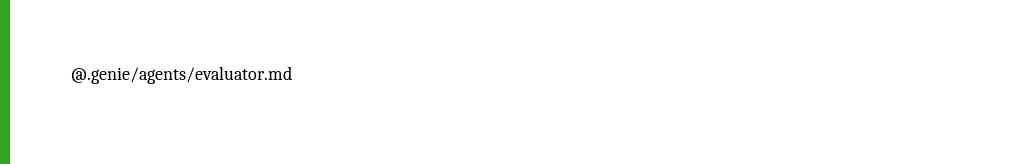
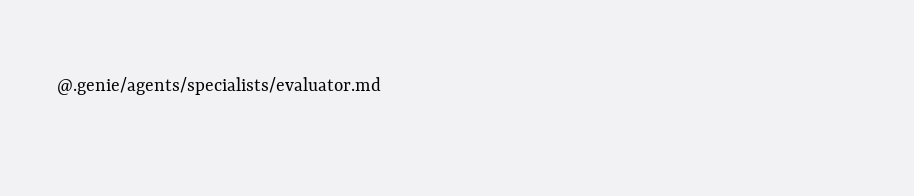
- @.genie/agents/evaluator.md
+ @.genie/agents/specialists/evaluator.md

